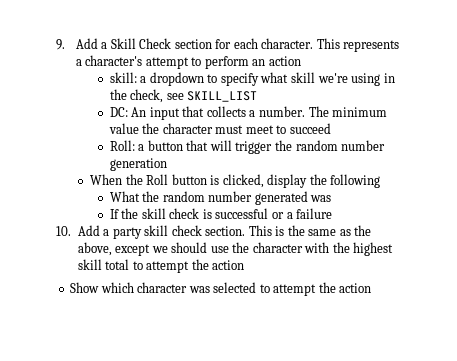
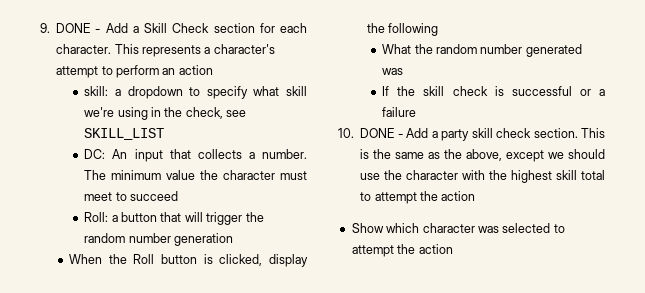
- 9. Add a Skill Check section for each character.
+ 9. DONE - Add a Skill Check section for each character.
- 10. Add a party skill check section.
+ 10. DONE - Add a party skill check section.

